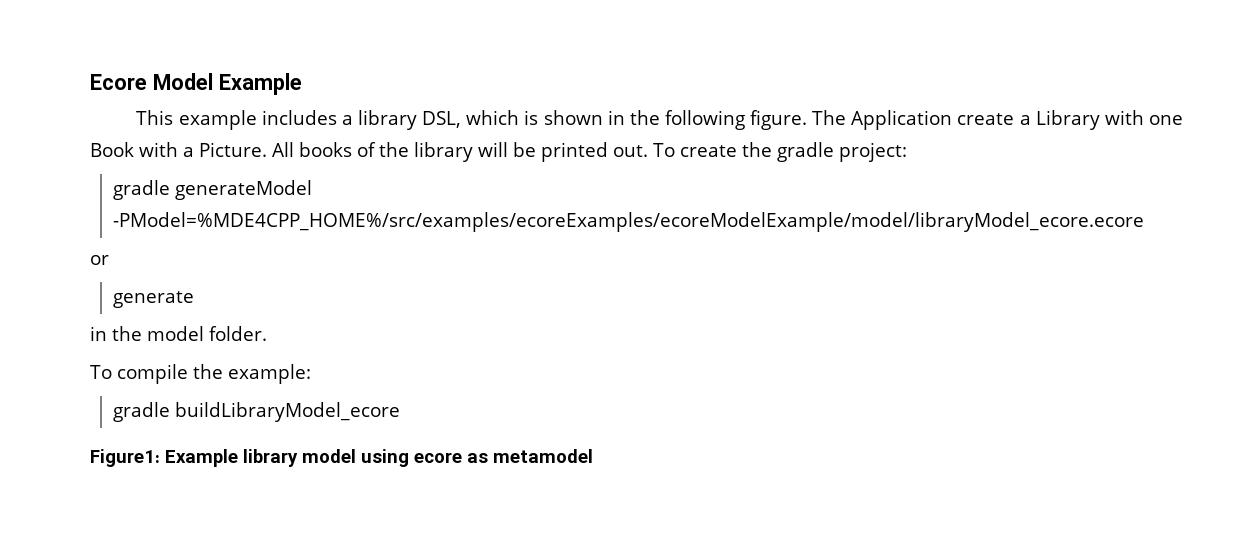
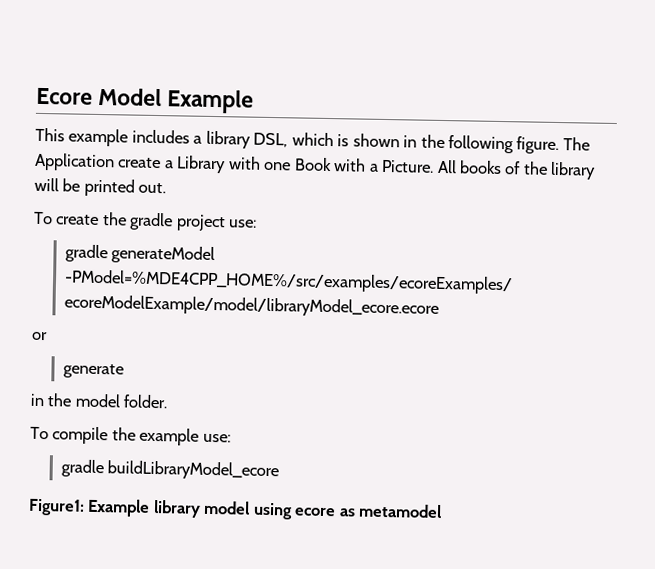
- All books of the library will be printed out. To create the gradle project:
+ All books of the library will be printed out.
+ To create the gradle project use:
- To compile the example:
+ To compile the example use:

